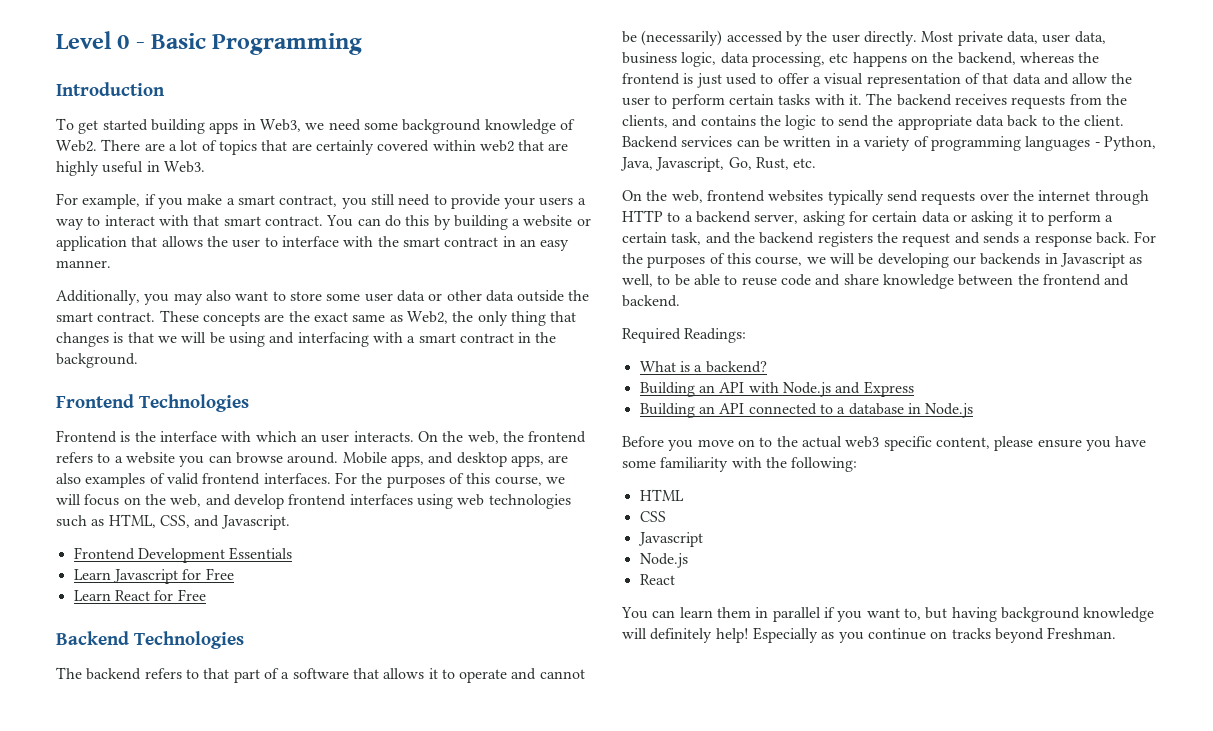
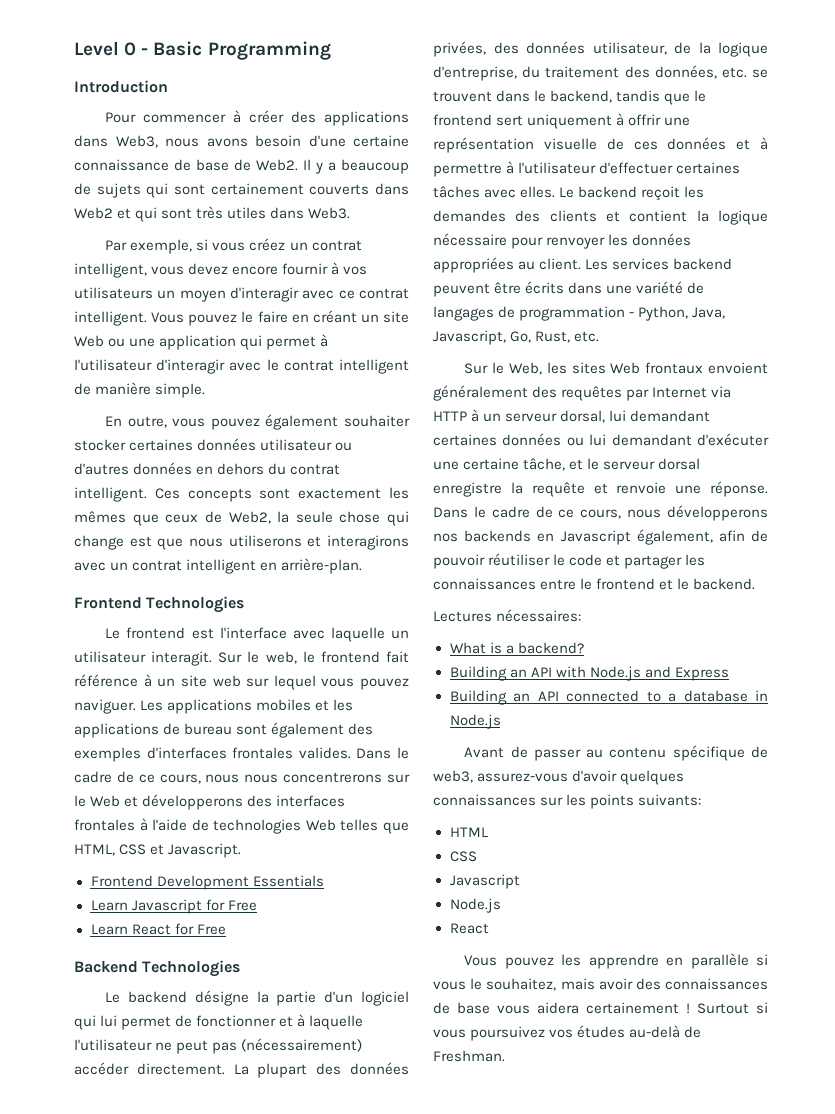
- To get started building apps in Web3, we need some background knowledge of Web2. There are a lot of topics that are certainly covered within web2 that are highly useful in Web3.
- For example, if you make a smart contract, you still need to provide your users a way to interact with that smart contract. You can do this by building a website or application that allows the user to interface with the smart contract in an easy manner.
- Additionally, you may also want to store some user data or other data outside the smart contract. These concepts are the exact same as Web2, the only thing that changes is that we will be using and interfacing with a smart contract in the background.
+ Pour commencer à créer des applications dans Web3, nous avons besoin d'une certaine connaissance de base de Web2. Il y a beaucoup de sujets qui sont certainement couverts dans Web2 et qui sont très utiles dans Web3.
+ Par exemple, si vous créez un contrat intelligent, vous devez encore fournir à vos utilisateurs un moyen d'interagir avec ce contrat intelligent. Vous pouvez le faire en créant un site Web ou une application qui permet à l'utilisateur d'interagir avec le contrat intelligent de manière simple.
+ En outre, vous pouvez également souhaiter stocker certaines données utilisateur ou d'autres données en dehors du contrat intelligent. Ces concepts sont exactement les mêmes que ceux de Web2, la seule chose qui change est que nous utiliserons et interagirons avec un contrat intelligent en arrière-plan.
  Frontend Technologies
- Frontend is the interface with which an user interacts. On the web, the frontend refers to a website you can browse around. Mobile apps, and desktop apps, are also examples of valid frontend interfaces. For the purposes of this course, we will focus on the web, and develop frontend interfaces using web technologies such as HTML, CSS, and Javascript.
+ Le frontend est l'interface avec laquelle un utilisateur interagit. Sur le web, le frontend fait référence à un site web sur lequel vous pouvez naviguer. Les applications mobiles et les applications de bureau sont également des exemples d'interfaces frontales valides. Dans le cadre de ce cours, nous nous concentrerons sur le Web et développerons des interfaces frontales à l'aide de technologies Web telles que HTML, CSS et Javascript.
- The backend refers to that part of a software that allows it to operate and cannot be (necessarily) accessed by the user directly. Most private data, user data, business logic, data processing, etc happens on the backend, whereas the frontend is just used to offer a visual representation of that data and allow the user to perform certain tasks with it. The backend receives requests from the clients, and contains the logic to send the appropriate data back to the client. Backend services can be written in a variety of programming languages - Python, Java, Javascript, Go, Rust, etc.
+ Le backend désigne la partie d'un logiciel qui lui permet de fonctionner et à laquelle l'utilisateur ne peut pas (nécessairement) accéder directement. La plupart des données privées, des données utilisateur, de la logique d'entreprise, du traitement des données, etc. se trouvent dans le backend, tandis que le frontend sert uniquement à offrir une représentation visuelle de ces données et à permettre à l'utilisateur d'effectuer certaines tâches avec elles. Le backend reçoit les demandes des clients et contient la logique nécessaire pour renvoyer les données appropriées au client. Les services backend peuvent être écrits dans une variété de langages de programmation - Python, Java, Javascript, Go, Rust, etc.
- On the web, frontend websites typically send requests over the internet through HTTP to a backend server, asking for certain data or asking it to perform a certain task, and the backend registers the request and sends a response back. For the purposes of this course, we will be developing our backends in Javascript as well, to be able to reuse code and share knowledge between the frontend and backend.
+ Sur le Web, les sites Web frontaux envoient généralement des requêtes par Internet via HTTP à un serveur dorsal, lui demandant certaines données ou lui demandant d'exécuter une certaine tâche, et le serveur dorsal enregistre la requête et renvoie une réponse. Dans le cadre de ce cours, nous développerons nos backends en Javascript également, afin de pouvoir réutiliser le code et partager les connaissances entre le frontend et le backend.
- Required Readings:
+ Lectures nécessaires:
- Before you move on to the actual web3 specific content, please ensure you have some familiarity with the following:
+ Avant de passer au contenu spécifique de web3, assurez-vous d'avoir quelques connaissances sur les points suivants:
- You can learn them in parallel if you want to, but having background knowledge will definitely help! Especially as you continue on tracks beyond Freshman.
+ Vous pouvez les apprendre en parallèle si vous le souhaitez, mais avoir des connaissances de base vous aidera certainement ! Surtout si vous poursuivez vos études au-delà de Freshman.

